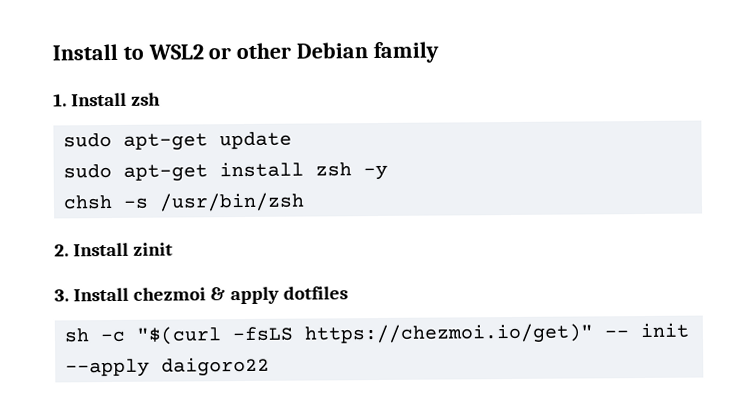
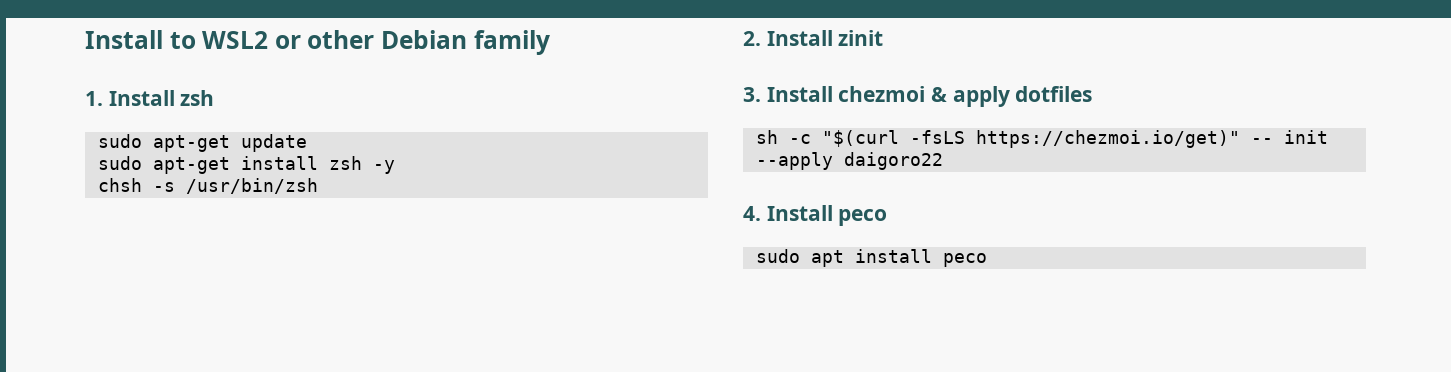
+ 4. Install peco
+ sudo apt install peco

